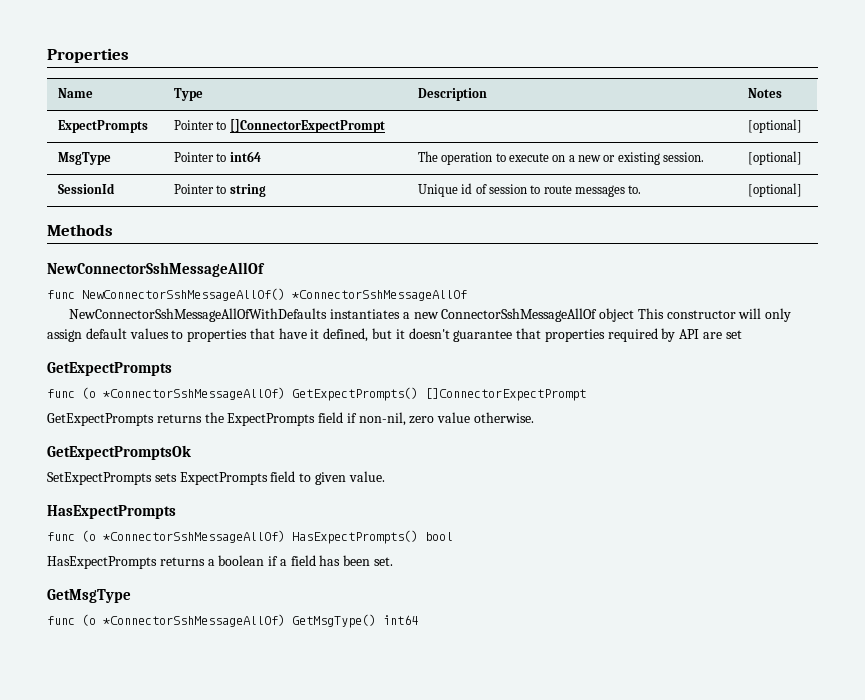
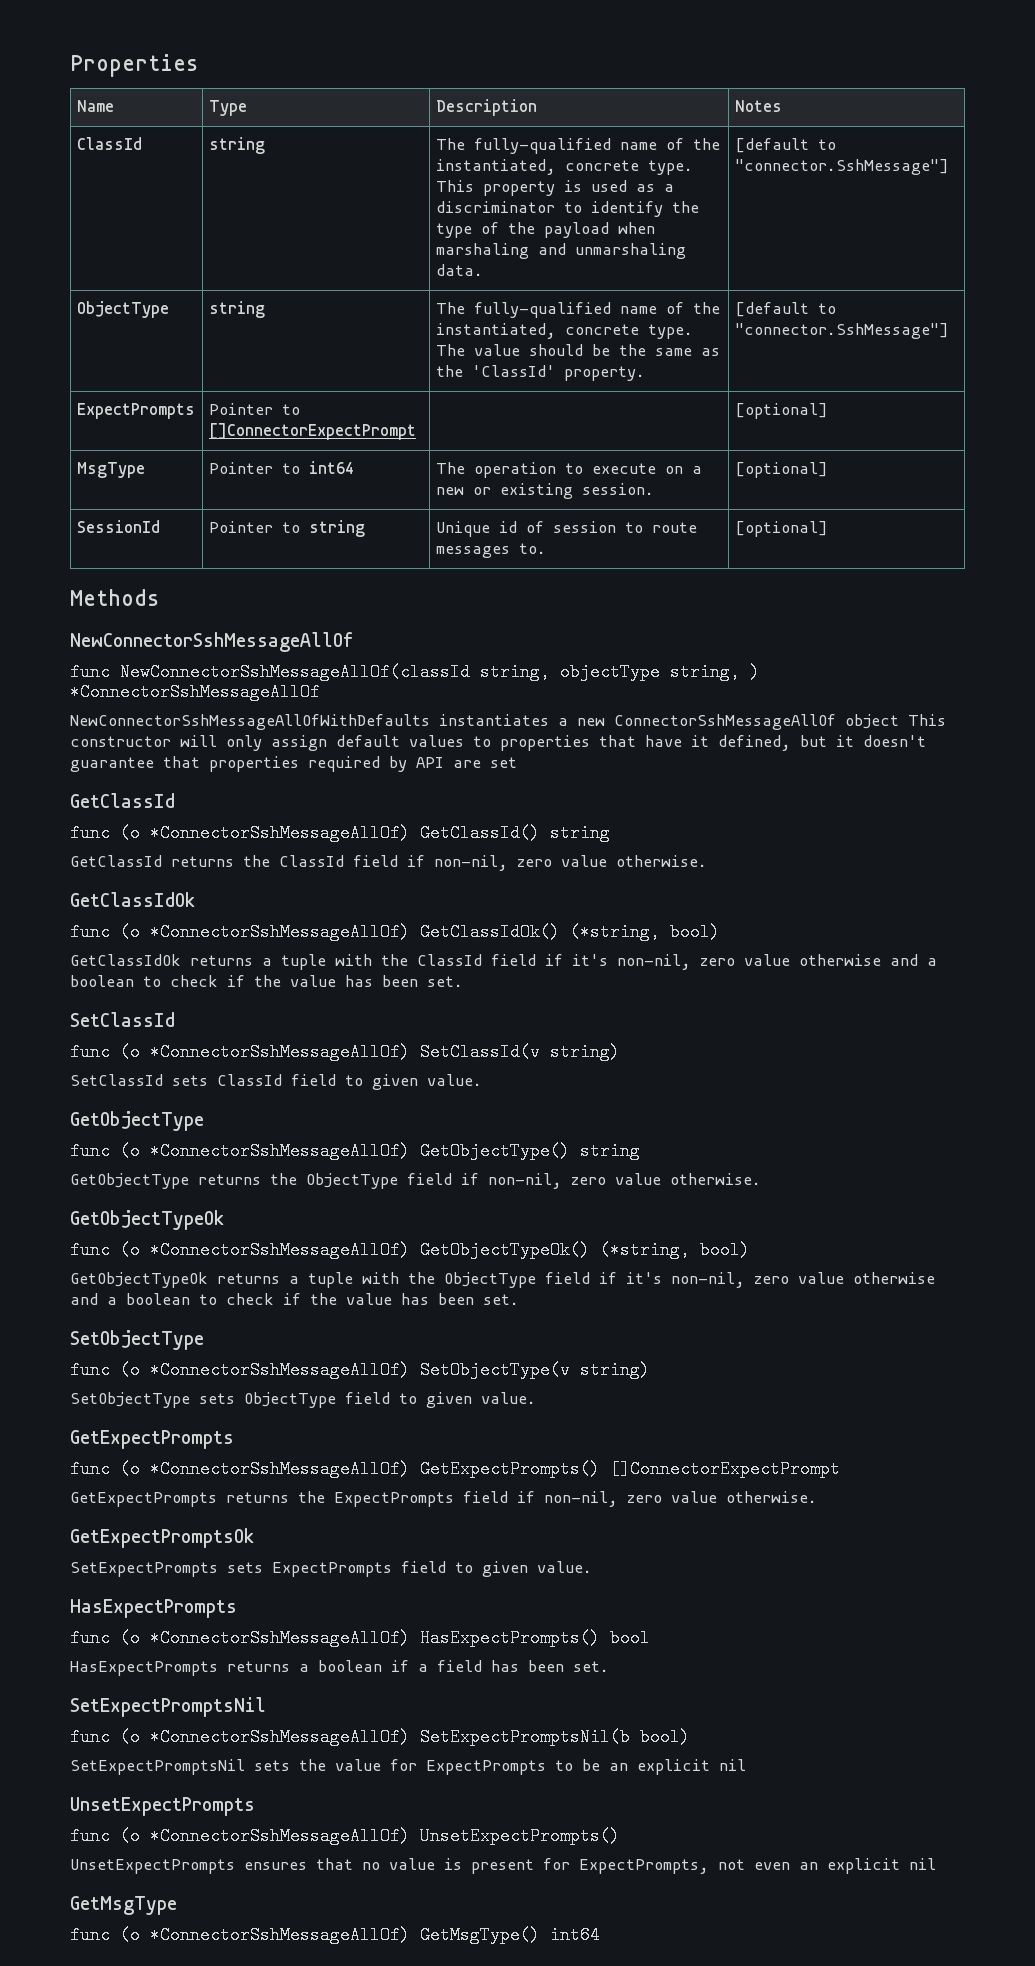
+ ClassId | string | The fully-qualified name of the instantiated, concrete type. This property is used as a discriminator to identify the type of the payload when marshaling and unmarshaling data. | [default to "connector.SshMessage"]
+ ObjectType | string | The fully-qualified name of the instantiated, concrete type. The value should be the same as the 'ClassId' property. | [default to "connector.SshMessage"]
- func NewConnectorSshMessageAllOf() *ConnectorSshMessageAllOf
+ func NewConnectorSshMessageAllOf(classId string, objectType string, ) *ConnectorSshMessageAllOf
  NewConnectorSshMessageAllOfWithDefaults instantiates a new ConnectorSshMessageAllOf object This constructor will only assign default values to properties that have it defined, but it doesn't guarantee that properties required by API are set
+ GetClassId
+ func (o *ConnectorSshMessageAllOf) GetClassId() string
+ GetClassId returns the ClassId field if non-nil, zero value otherwise.
+ GetClassIdOk
+ func (o *ConnectorSshMessageAllOf) GetClassIdOk() (*string, bool)
+ GetClassIdOk returns a tuple with the ClassId field if it's non-nil, zero value otherwise and a boolean to check if the value has been set.
+ SetClassId
+ func (o *ConnectorSshMessageAllOf) SetClassId(v string)
+ SetClassId sets ClassId field to given value.
+ GetObjectType
+ func (o *ConnectorSshMessageAllOf) GetObjectType() string
+ GetObjectType returns the ObjectType field if non-nil, zero value otherwise.
+ GetObjectTypeOk
+ func (o *ConnectorSshMessageAllOf) GetObjectTypeOk() (*string, bool)
+ GetObjectTypeOk returns a tuple with the ObjectType field if it's non-nil, zero value otherwise and a boolean to check if the value has been set.
+ SetObjectType
+ func (o *ConnectorSshMessageAllOf) SetObjectType(v string)
+ SetObjectType sets ObjectType field to given value.
  HasExpectPrompts returns a boolean if a field has been set.
+ SetExpectPromptsNil
+ func (o *ConnectorSshMessageAllOf) SetExpectPromptsNil(b bool)
+ SetExpectPromptsNil sets the value for ExpectPrompts to be an explicit nil
+ UnsetExpectPrompts
+ func (o *ConnectorSshMessageAllOf) UnsetExpectPrompts()
+ UnsetExpectPrompts ensures that no value is present for ExpectPrompts, not even an explicit nil

